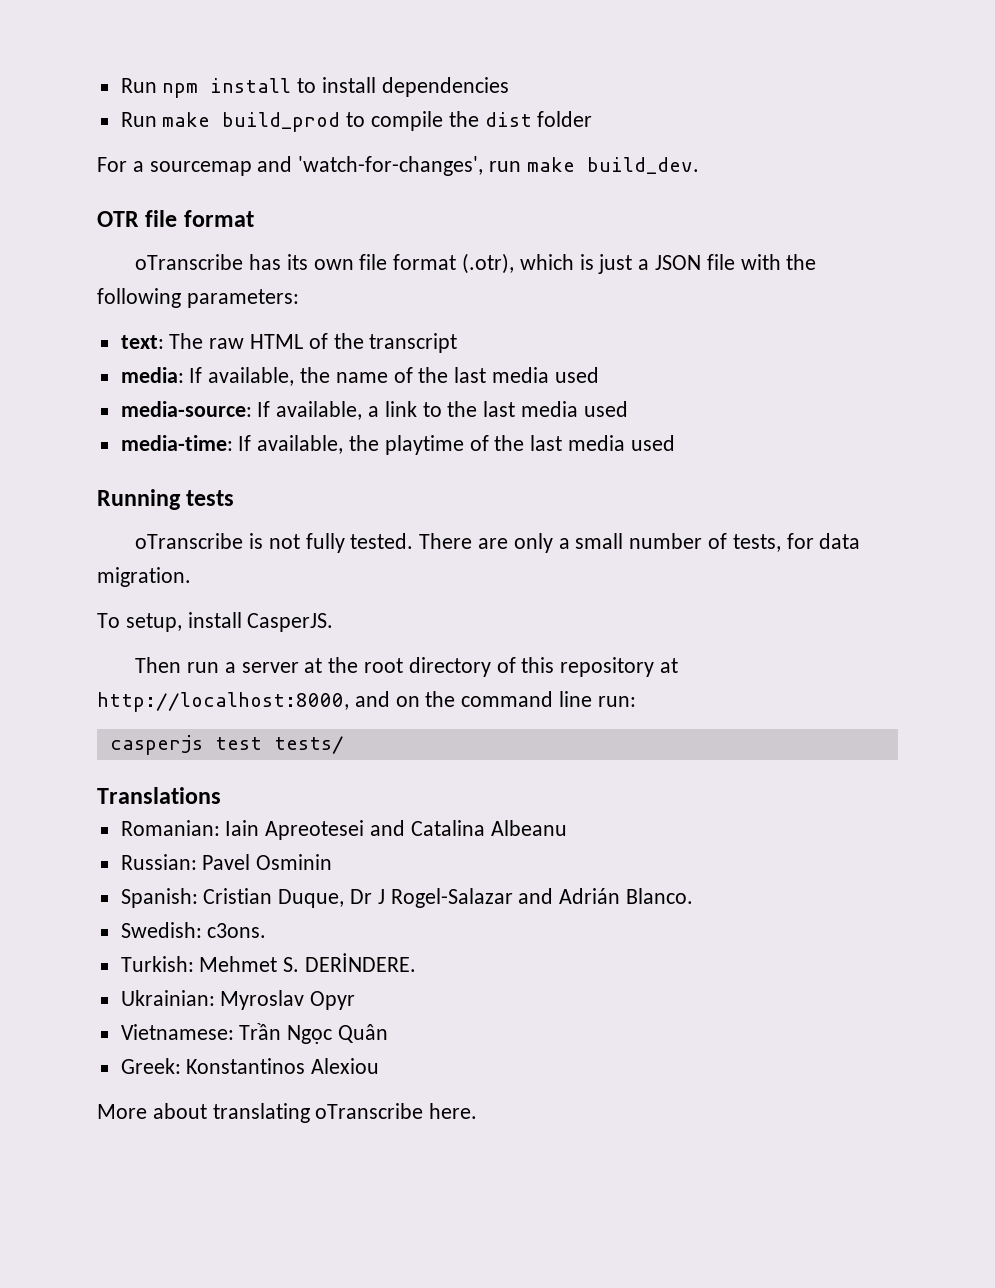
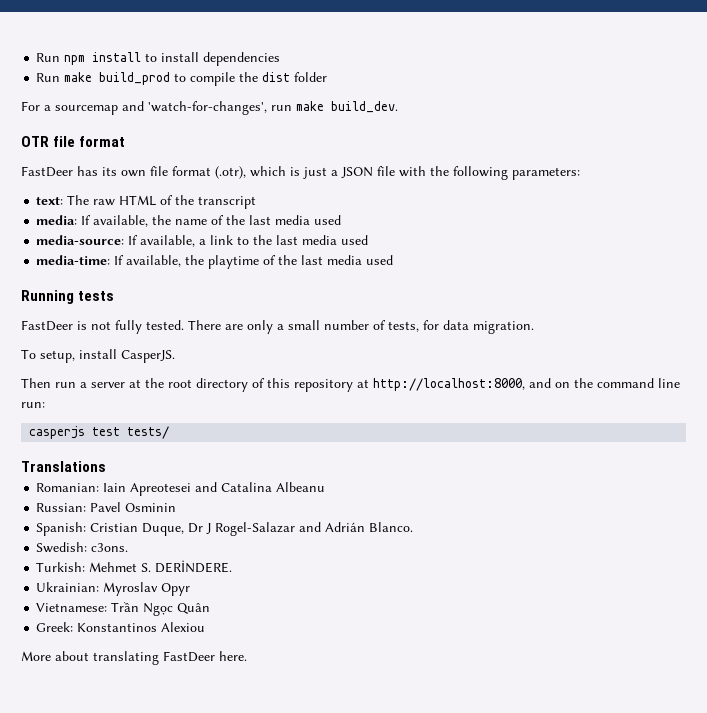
- oTranscribe has its own file format (.otr), which is just a JSON file with the following parameters:
+ FastDeer has its own file format (.otr), which is just a JSON file with the following parameters:
- oTranscribe is not fully tested.
+ FastDeer is not fully tested.
- More about translating oTranscribe here.
+ More about translating FastDeer here.

